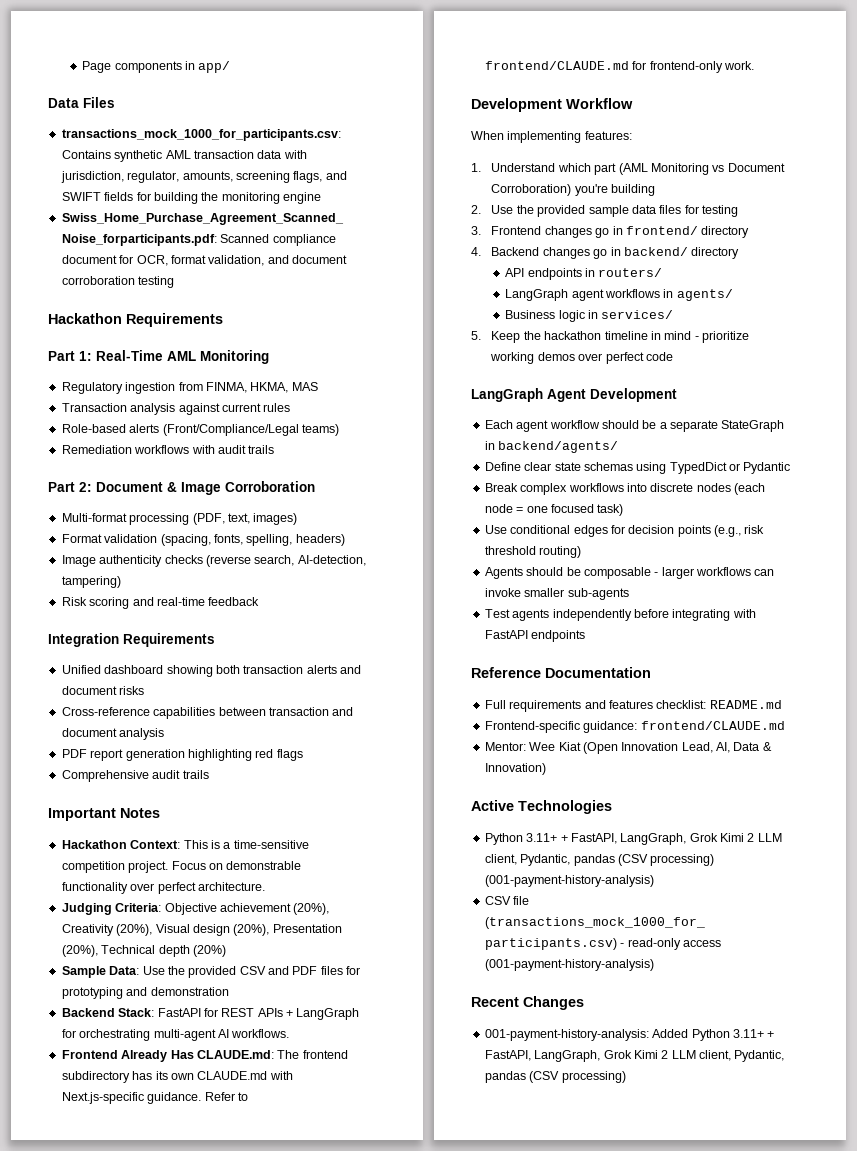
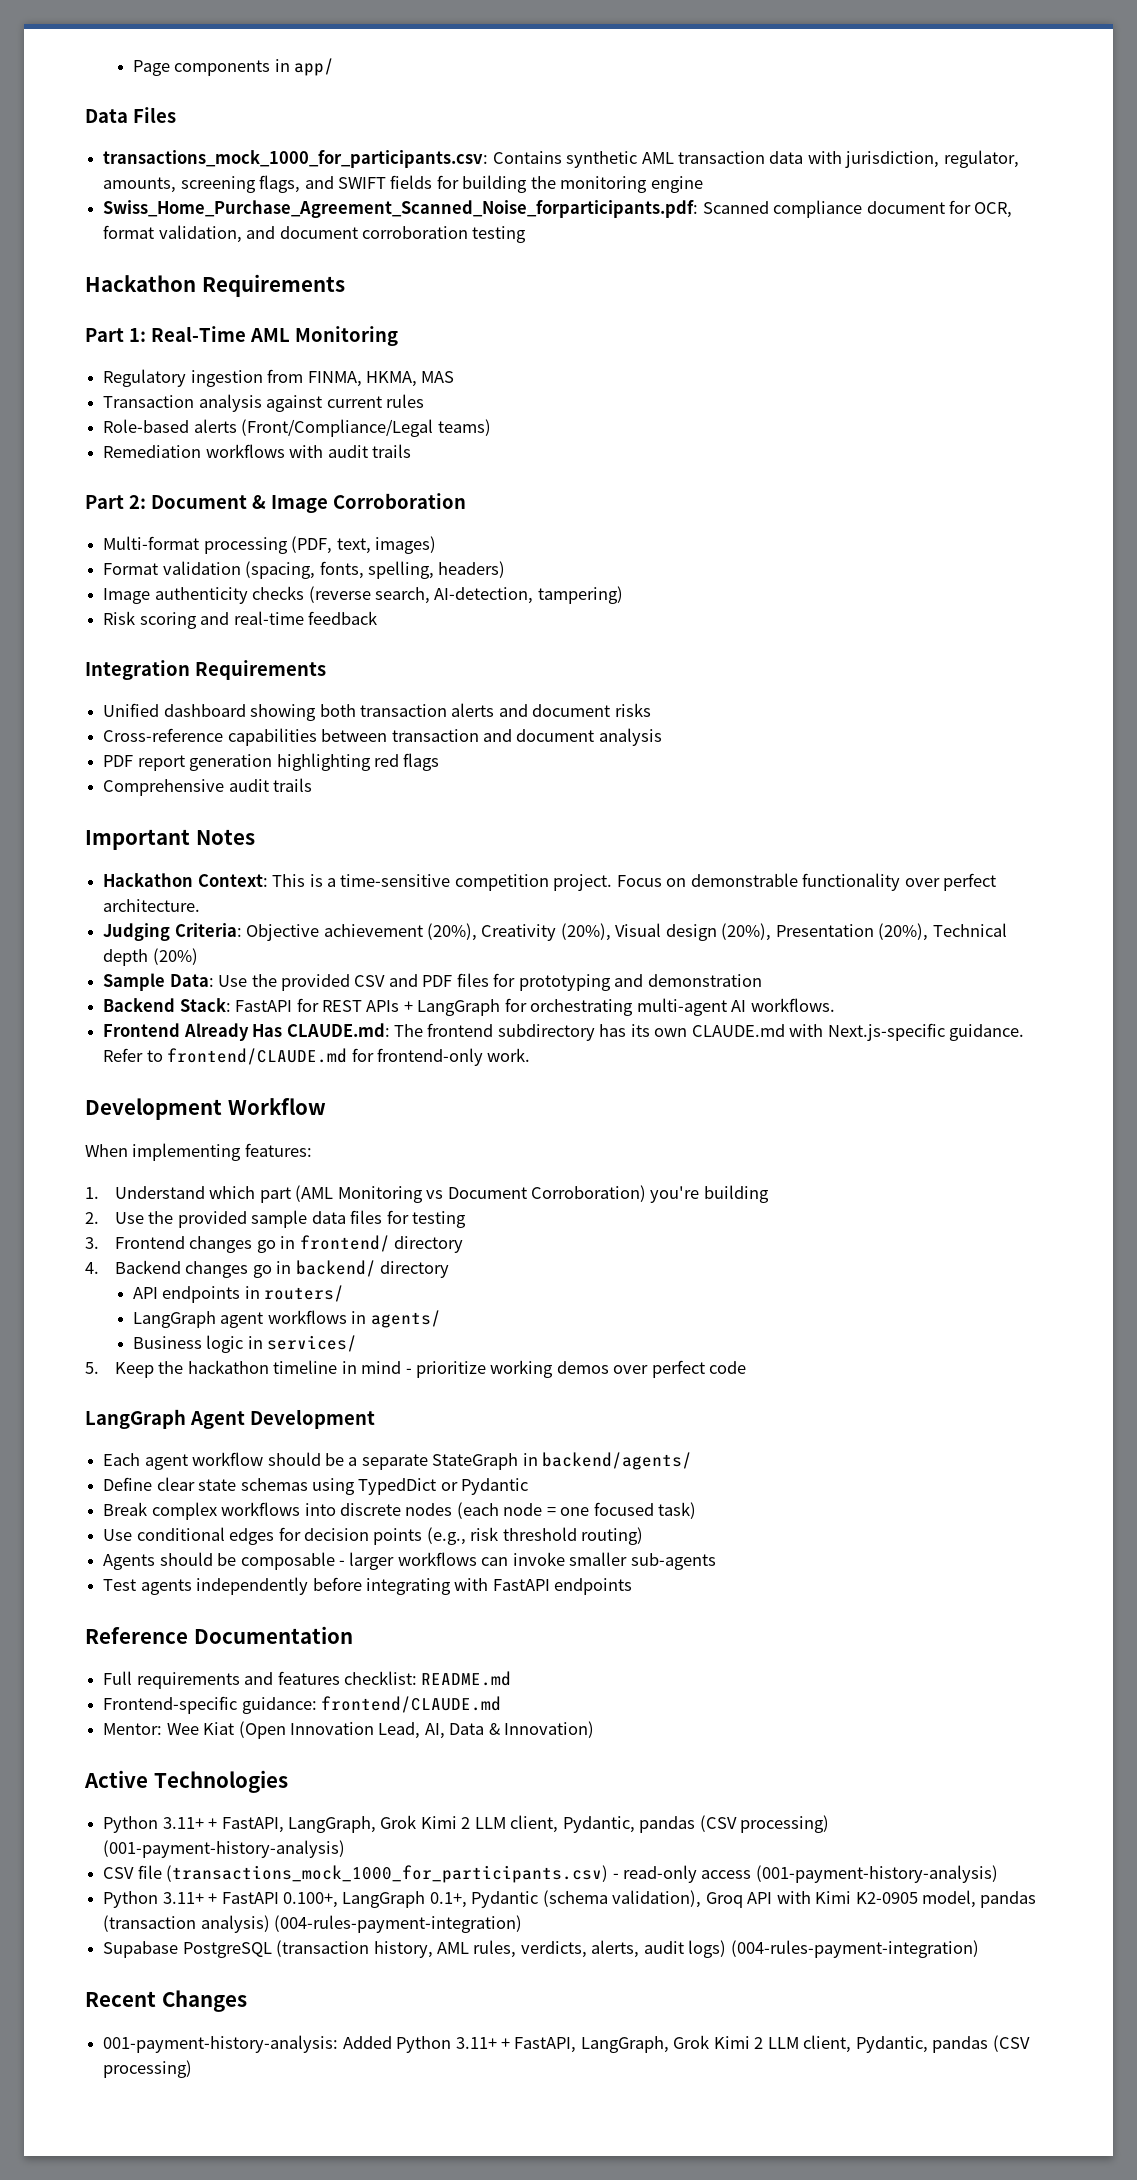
+ Python 3.11+ + FastAPI 0.100+, LangGraph 0.1+, Pydantic (schema validation), Groq API with Kimi K2-0905 model, pandas (transaction analysis) (004-rules-payment-integration)
+ Supabase PostgreSQL (transaction history, AML rules, verdicts, alerts, audit logs) (004-rules-payment-integration)

